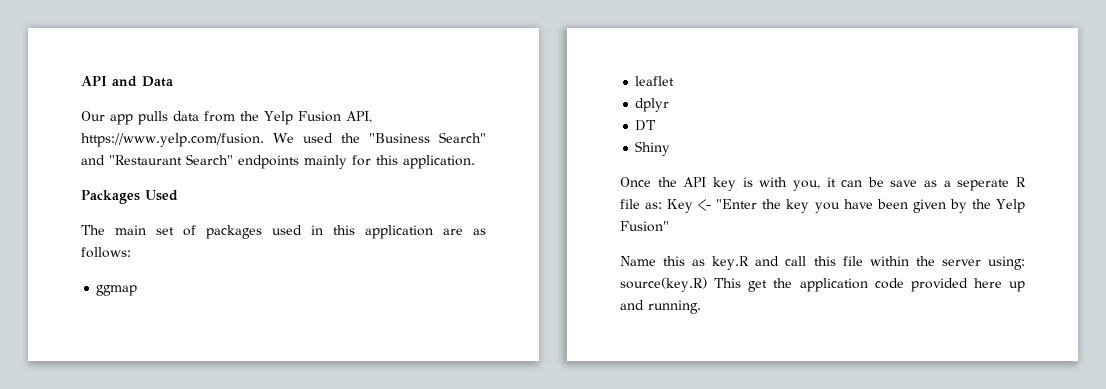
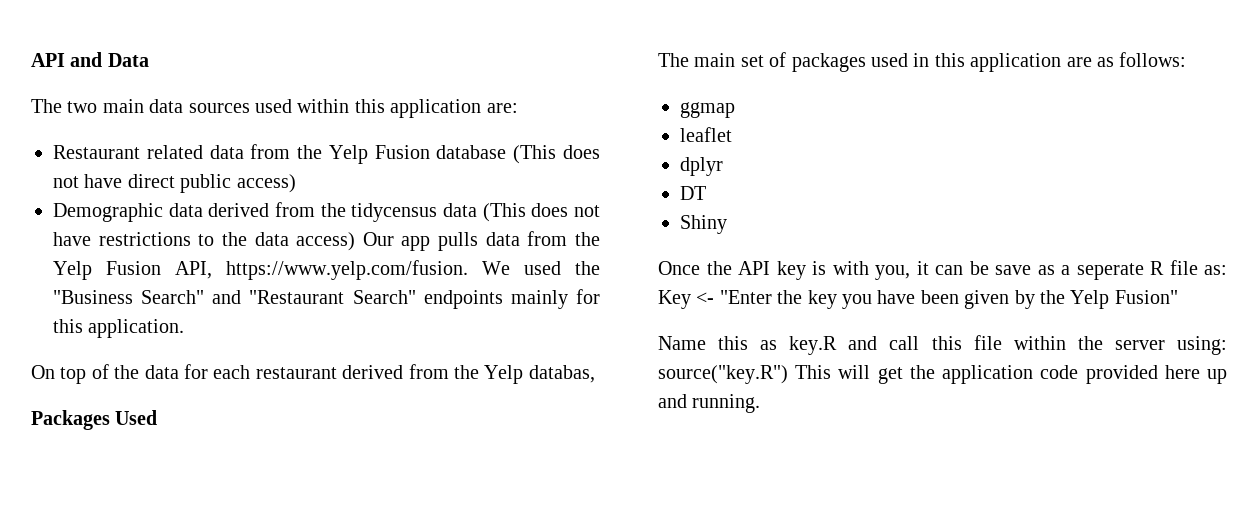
- Our app pulls data from the Yelp Fusion API, https://www.yelp.com/fusion. We used the "Business Search" and "Restaurant Search" endpoints mainly for this application.
+ The two main data sources used within this application are:
+ Restaurant related data from the Yelp Fusion database (This does not have direct public access)
+ Demographic data derived from the tidycensus data (This does not have restrictions to the data access) Our app pulls data from the Yelp Fusion API, https://www.yelp.com/fusion. We used the "Business Search" and "Restaurant Search" endpoints mainly for this application.
+ On top of the data for each restaurant derived from the Yelp databas,
- Name this as key.R and call this file within the server using: source(key.R) This get the application code provided here up and running.
+ Name this as key.R and call this file within the server using: source("key.R") This will get the application code provided here up and running.

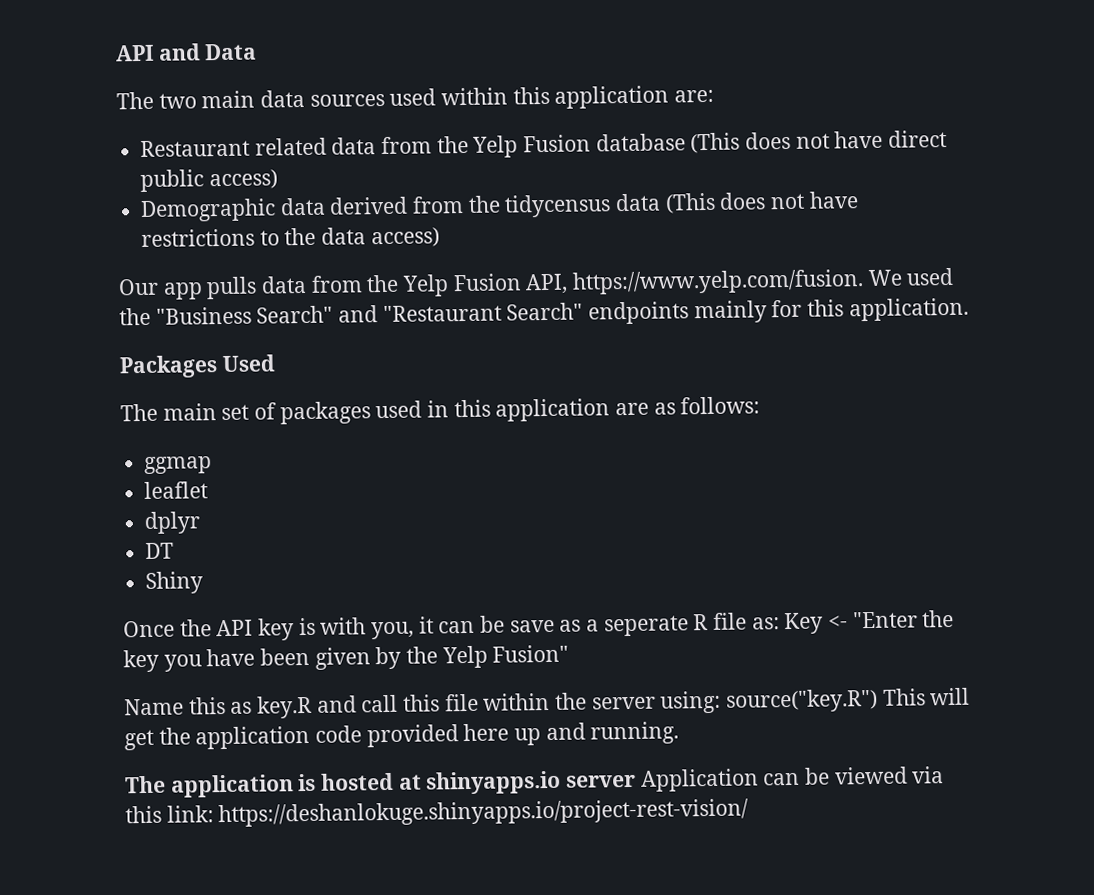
- Demographic data derived from the tidycensus data (This does not have restrictions to the data access) Our app pulls data from the Yelp Fusion API, https://www.yelp.com/fusion. We used the "Business Search" and "Restaurant Search" endpoints mainly for this application.
+ Demographic data derived from the tidycensus data (This does not have restrictions to the data access)
+ Our app pulls data from the Yelp Fusion API, https://www.yelp.com/fusion. We used the "Business Search" and "Restaurant Search" endpoints mainly for this application.
- On top of the data for each restaurant derived from the Yelp databas,
+ The application is hosted at shinyapps.io server Application can be viewed via this link: https://deshanlokuge.shinyapps.io/project-rest-vision/

